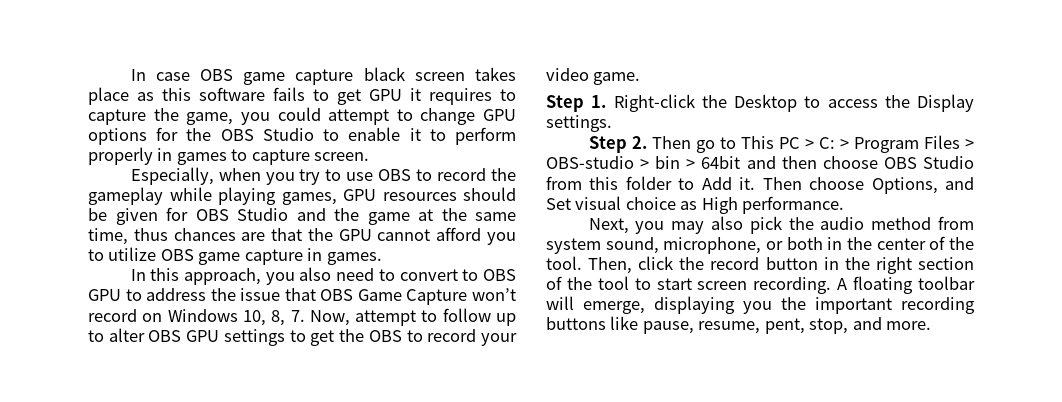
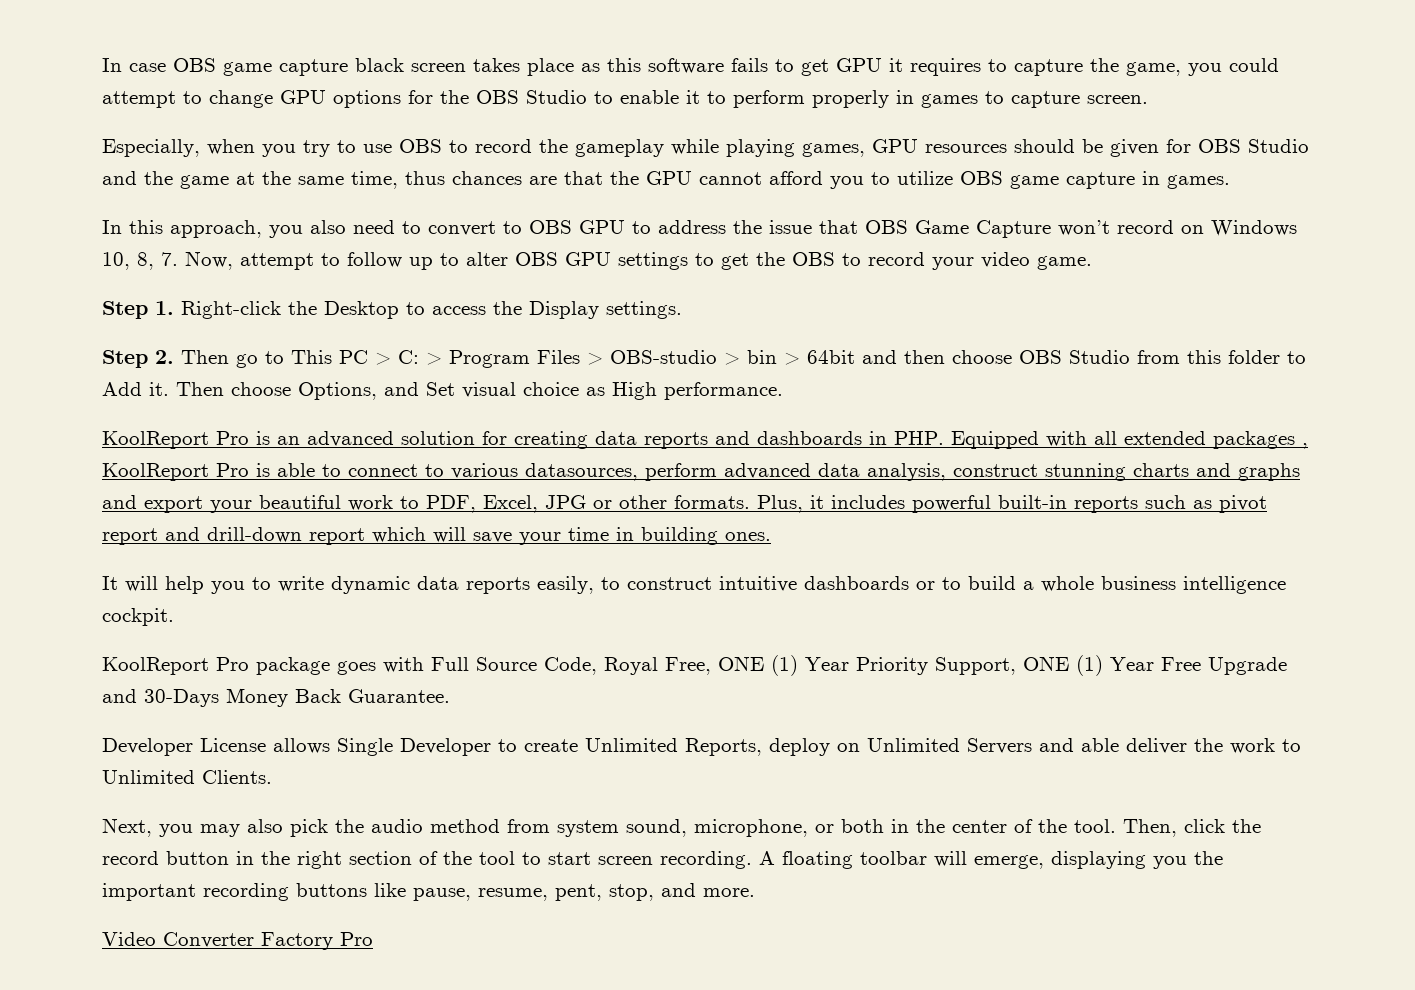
+ KoolReport Pro is an advanced solution for creating data reports and dashboards in PHP. Equipped with all extended packages , KoolReport Pro is able to connect to various datasources, perform advanced data analysis, construct stunning charts and graphs and export your beautiful work to PDF, Excel, JPG or other formats. Plus, it includes powerful built-in reports such as pivot report and drill-down report which will save your time in building ones.
+ It will help you to write dynamic data reports easily, to construct intuitive dashboards or to build a whole business intelligence cockpit.
+ KoolReport Pro package goes with Full Source Code, Royal Free, ONE (1) Year Priority Support, ONE (1) Year Free Upgrade and 30-Days Money Back Guarantee.
+ Developer License allows Single Developer to create Unlimited Reports, deploy on Unlimited Servers and able deliver the work to Unlimited Clients.
+ Video Converter Factory Pro

